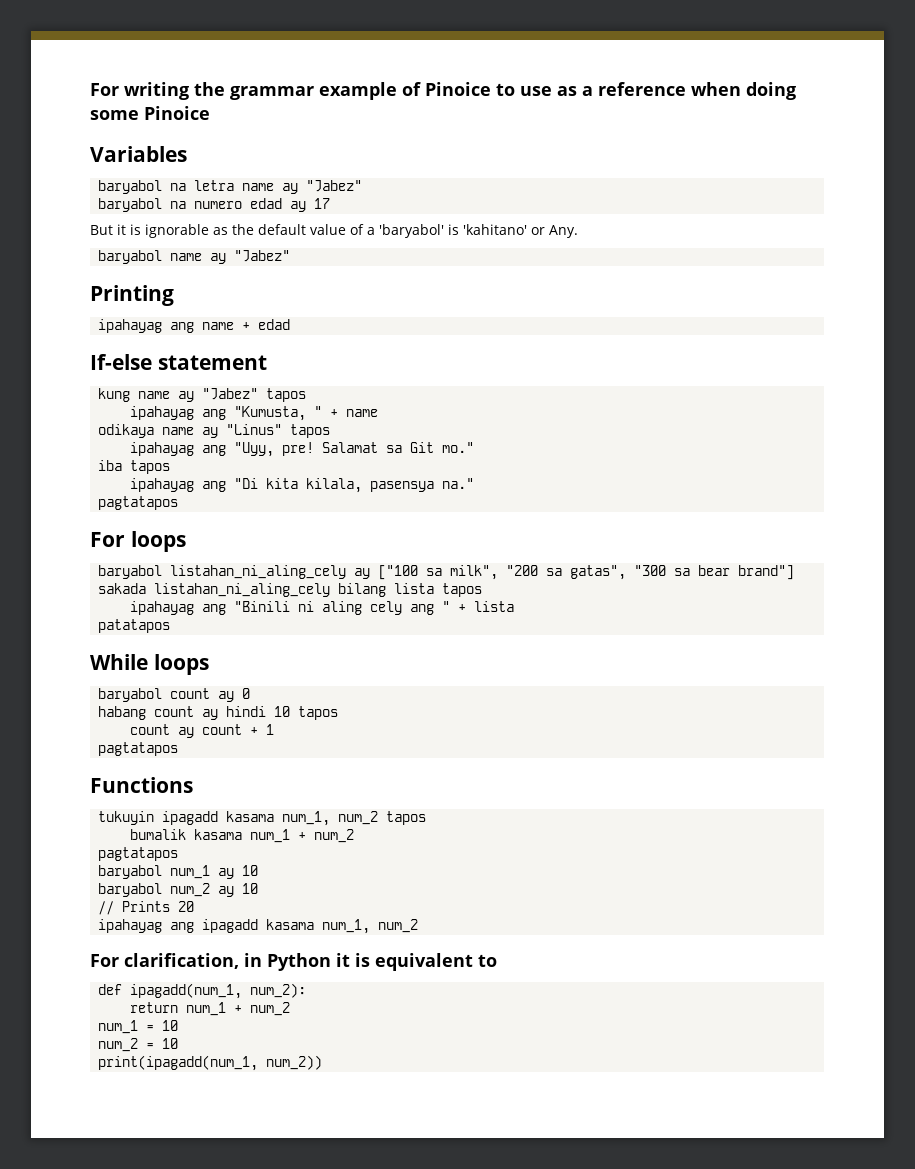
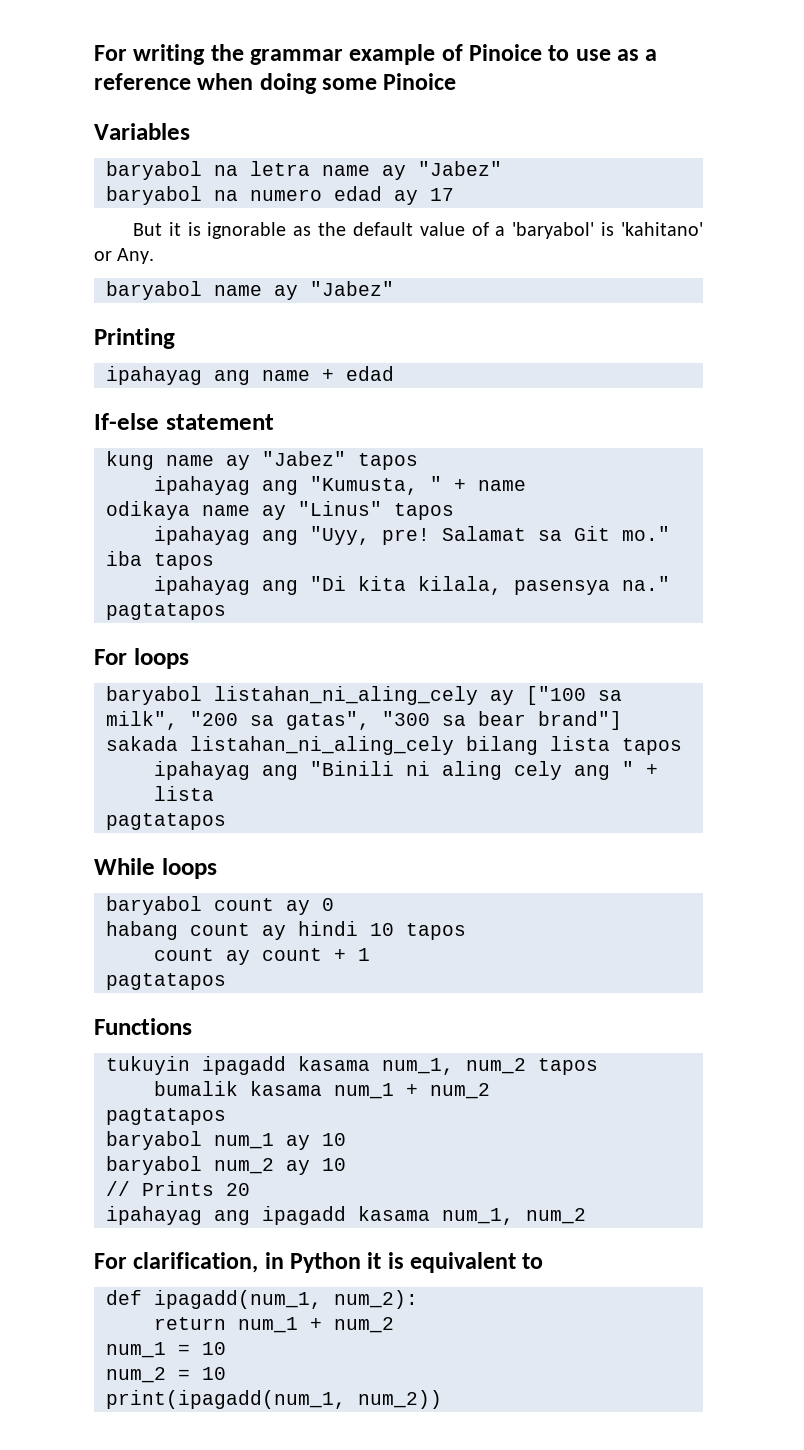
  ipahayag ang "Binili ni aling cely ang " + lista
- patatapos
+ pagtatapos

